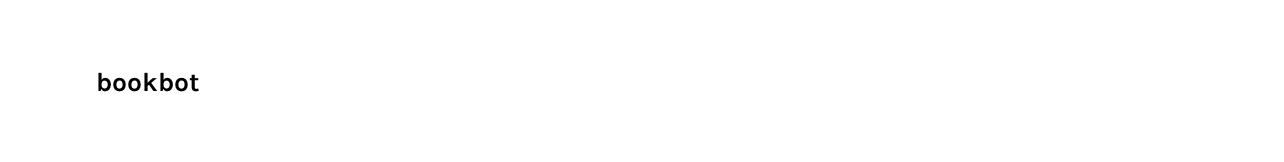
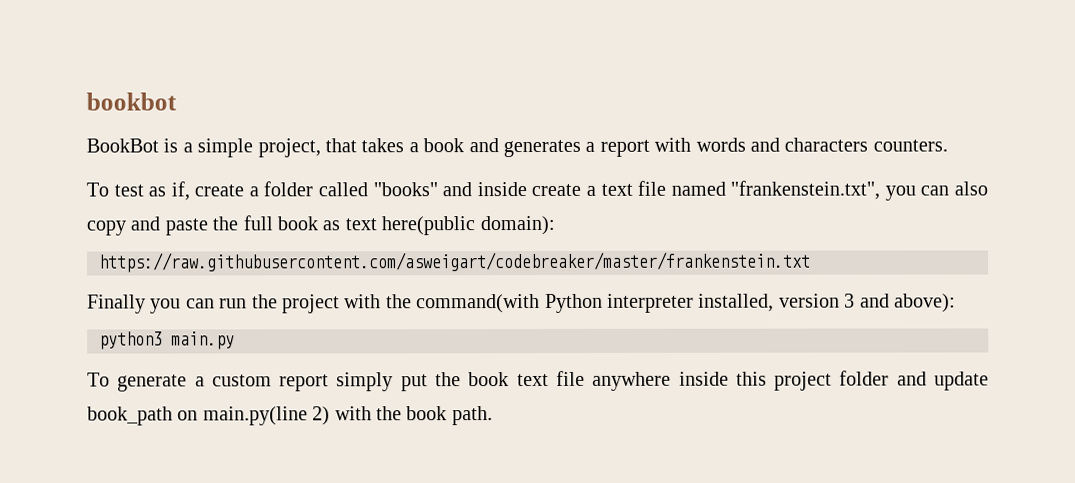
+ BookBot is a simple project, that takes a book and generates a report with words and characters counters.
+ To test as if, create a folder called "books" and inside create a text file named "frankenstein.txt", you can also copy and paste the full book as text here(public domain):
+ https://raw.githubusercontent.com/asweigart/codebreaker/master/frankenstein.txt
+ Finally you can run the project with the command(with Python interpreter installed, version 3 and above):
+ python3 main.py
+ To generate a custom report simply put the book text file anywhere inside this project folder and update book_path on main.py(line 2) with the book path.

